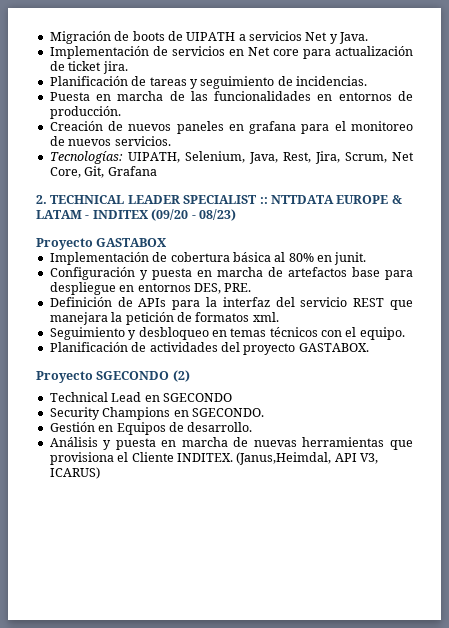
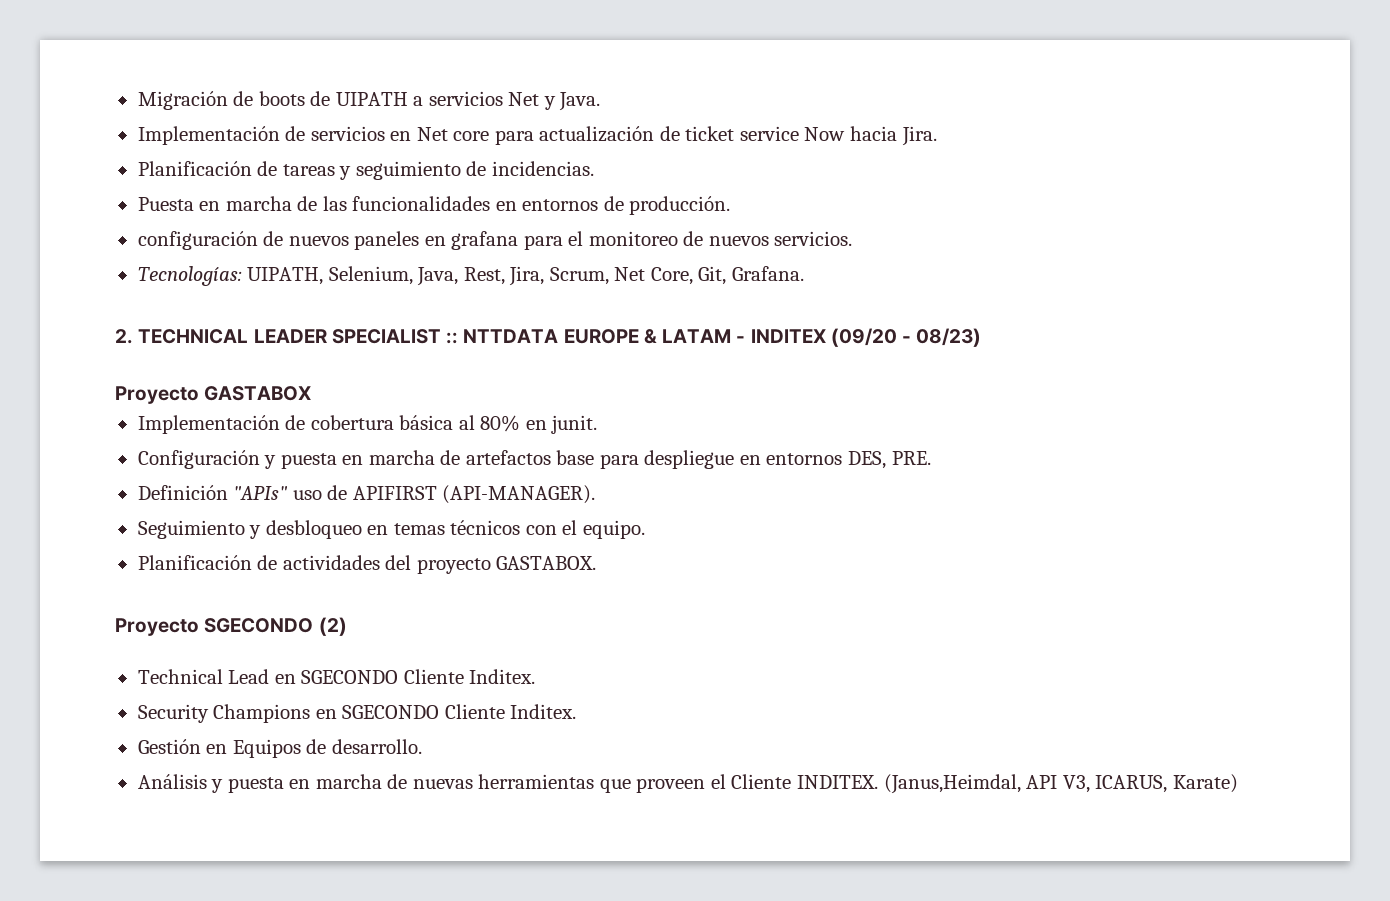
- Implementación de servicios en Net core para actualización de ticket jira.
+ Implementación de servicios en Net core para actualización de ticket service Now hacia Jira.
- Creación de nuevos paneles en grafana para el monitoreo de nuevos servicios.
+ configuración de nuevos paneles en grafana para el monitoreo de nuevos servicios.
- Tecnologías: UIPATH, Selenium, Java, Rest, Jira, Scrum, Net Core, Git, Grafana
+ Tecnologías: UIPATH, Selenium, Java, Rest, Jira, Scrum, Net Core, Git, Grafana.
- Definición de APIs para la interfaz del servicio REST que manejara la petición de formatos xml.
+ Definición "APIs" uso de APIFIRST (API-MANAGER).
- Technical Lead en SGECONDO
+ Technical Lead en SGECONDO Cliente Inditex.
- Security Champions en SGECONDO.
+ Security Champions en SGECONDO Cliente Inditex.
- Análisis y puesta en marcha de nuevas herramientas que provisiona el Cliente INDITEX.
+ Análisis y puesta en marcha de nuevas herramientas que proveen el Cliente INDITEX.
- (Janus,Heimdal, API V3, ICARUS)
+ (Janus,Heimdal, API V3, ICARUS, Karate)

